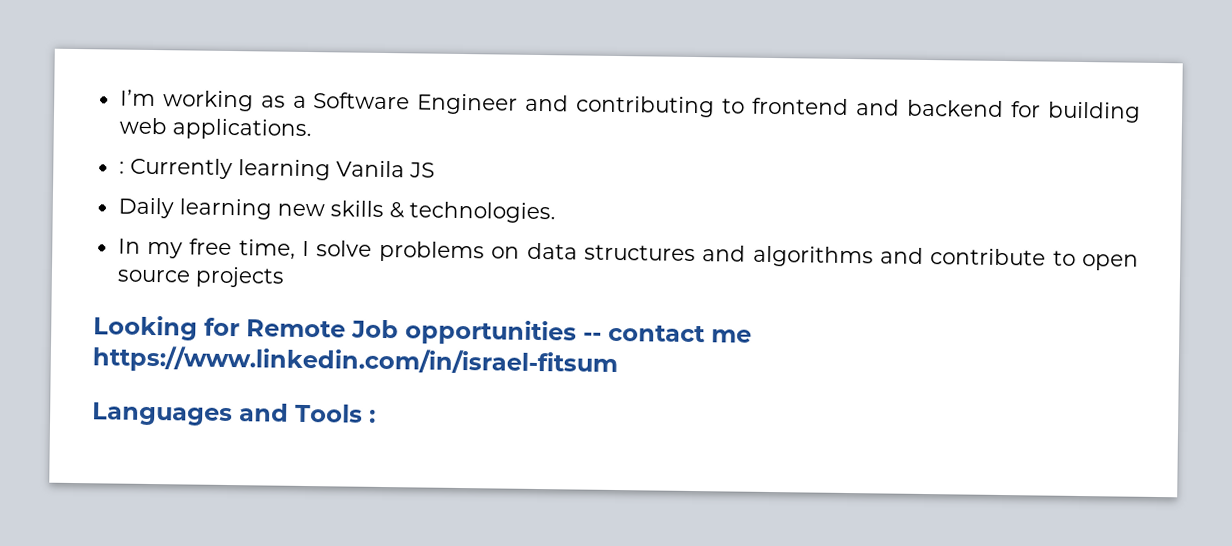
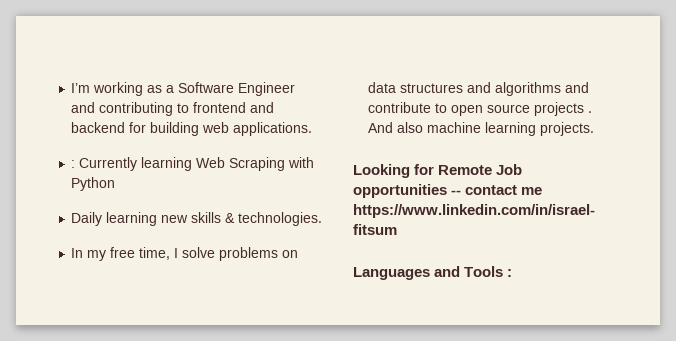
- : Currently learning Vanila JS
+ : Currently learning Web Scraping with Python
- In my free time, I solve problems on data structures and algorithms and contribute to open source projects
+ In my free time, I solve problems on data structures and algorithms and contribute to open source projects . And also machine learning projects.

